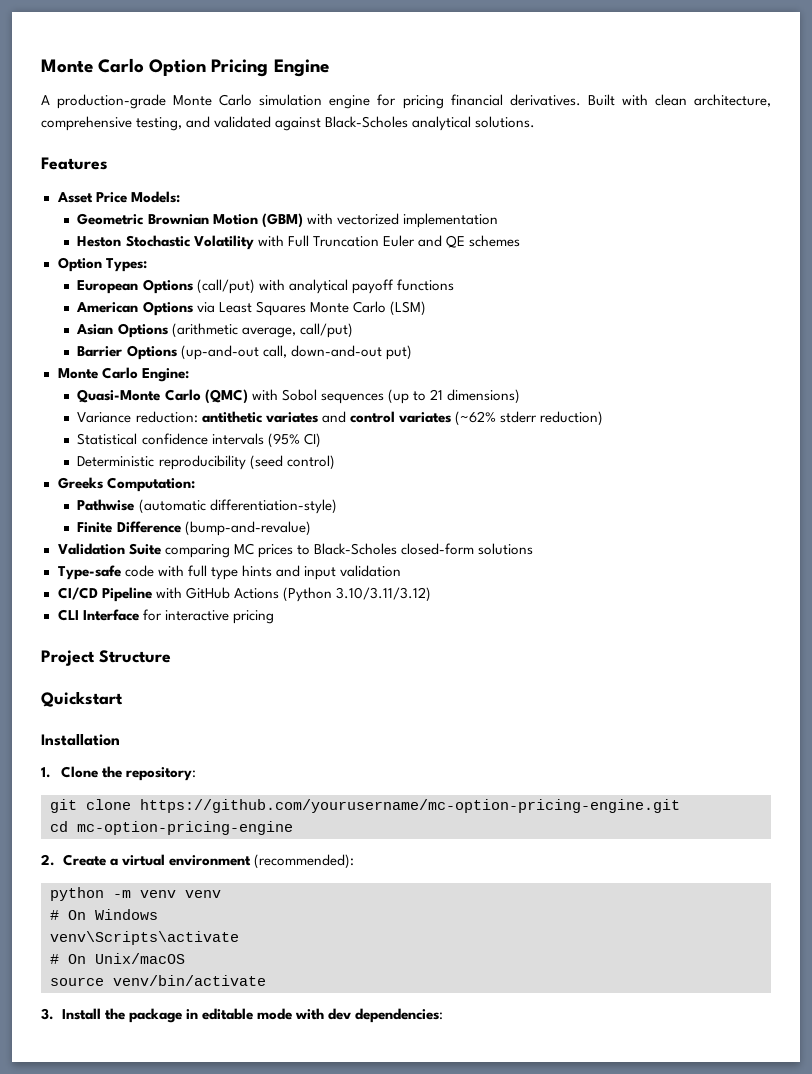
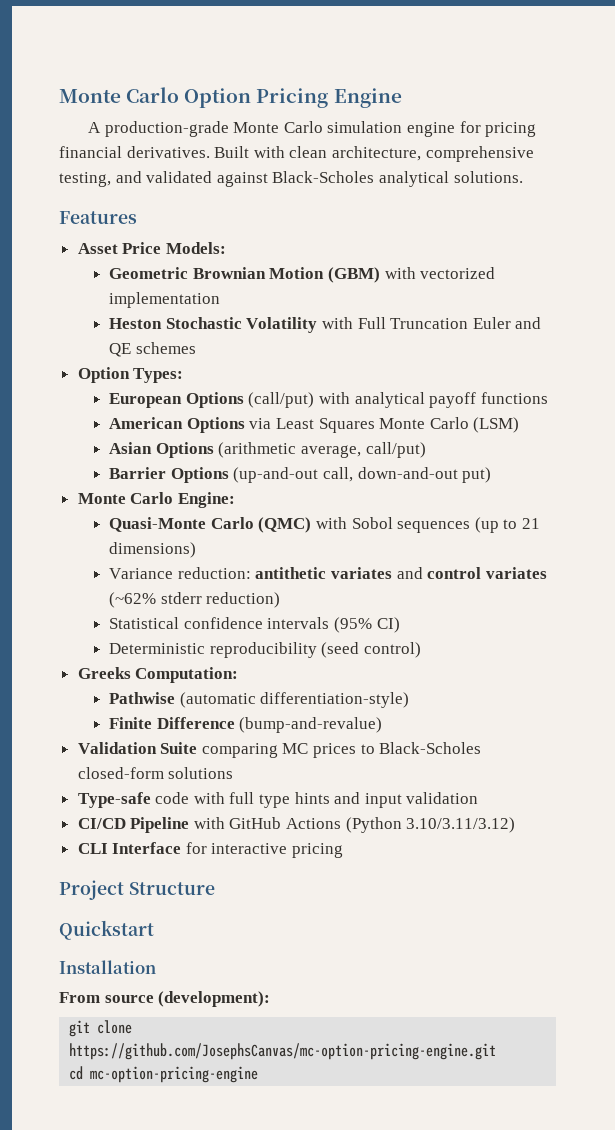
- 1. Clone the repository:
+ From source (development):
- git clone https://github.com/yourusername/mc-option-pricing-engine.git
+ git clone https://github.com/JosephsCanvas/mc-option-pricing-engine.git
- 2. Create a virtual environment (recommended):
- python -m venv venv
- # On Windows
- venv\Scripts\activate
- # On Unix/macOS
- source venv/bin/activate
- 3. Install the package in editable mode with dev dependencies:

